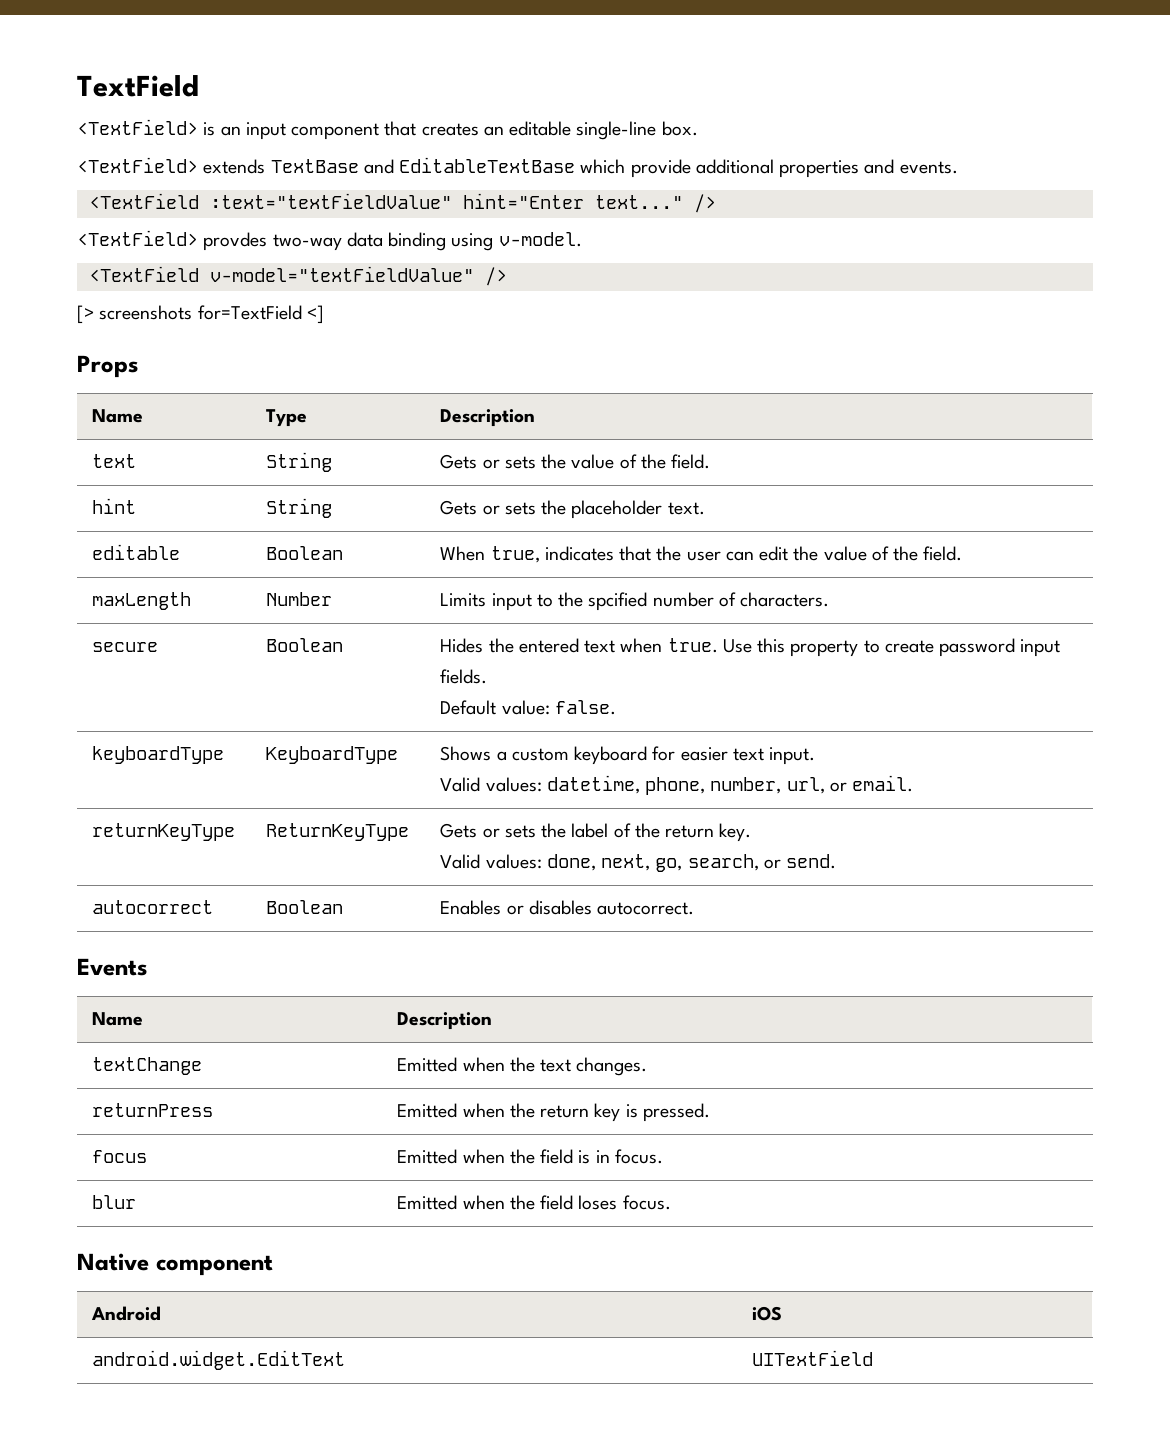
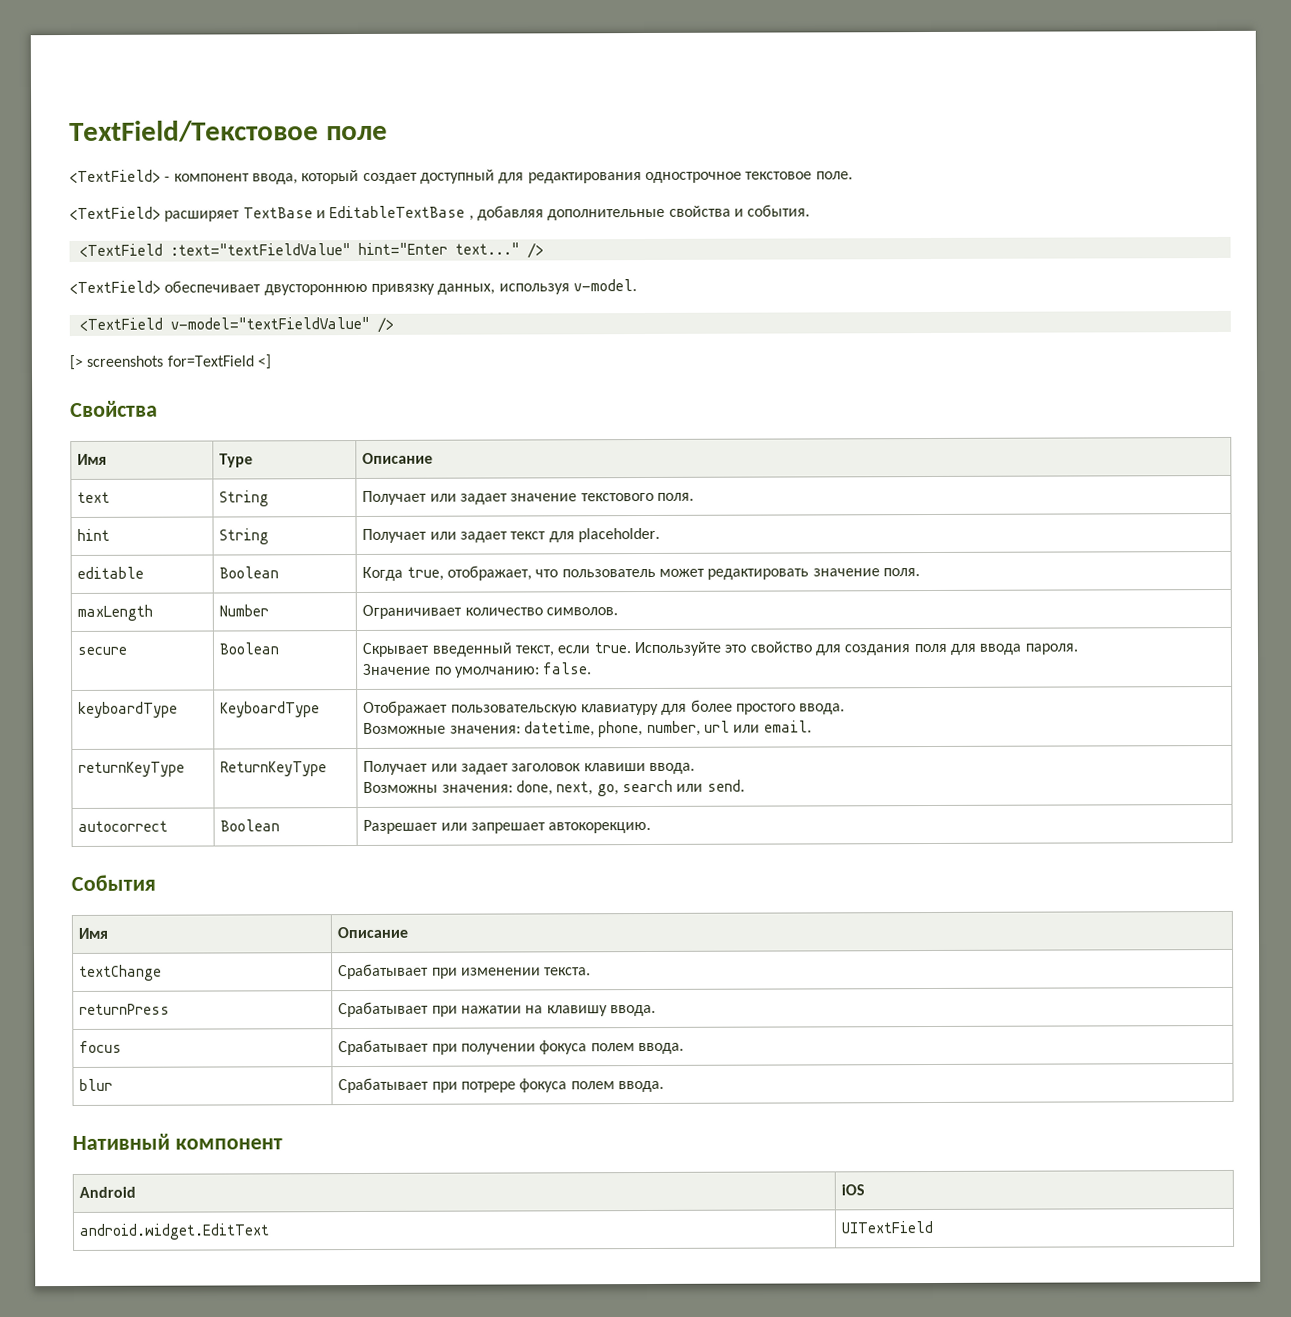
- TextField
- <TextField> is an input component that creates an editable single-line box.
- <TextField> extends TextBase and EditableTextBase which provide additional properties and events.
+ TextField/Текстовое поле
+ <TextField> - компонент ввода, который создает доступный для редактирования однострочное текстовое поле.
+ <TextField> расширяет TextBase и EditableTextBase , добавляя дополнительные свойства и события.
- <TextField> provdes two-way data binding using v-model.
+ <TextField> обеспечивает двустороннюю привязку данных, используя v-model.
- Props
- Name | Type | Description
+ Свойства
+ Имя | Type | Описание
- text | String | Gets or sets the value of the field.
- hint | String | Gets or sets the placeholder text.
- editable | Boolean | When true, indicates that the user can edit the value of the field.
- maxLength | Number | Limits input to the spcified number of characters.
- secure | Boolean | Hides the entered text when true. Use this property to create password input fields.
- Default value: false.
- keyboardType | KeyboardType | Shows a custom keyboard for easier text input.
- Valid values: datetime, phone, number, url, or email.
+ text | String | Получает или задает значение текстового поля.
+ hint | String | Получает или задает текст для placeholder.
+ editable | Boolean | Когда true, отображает, что пользователь может редактировать значение поля.
+ maxLength | Number | Ограничивает количество символов.
+ secure | Boolean | Скрывает введенный текст, если true. Используйте это свойство для создания поля для ввода пароля.
+ Значение по умолчанию: false.
+ keyboardType | KeyboardType | Отображает пользовательскую клавиатуру для более простого ввода.
+ Возможные значения: datetime, phone, number, url или email.
- returnKeyType | ReturnKeyType | Gets or sets the label of the return key.
- Valid values: done, next, go, search, or send.
+ returnKeyType | ReturnKeyType | Получает или задает заголовок клавиши ввода.
+ Возможны значения: done, next, go, search или send.
- autocorrect | Boolean | Enables or disables autocorrect.
- Events
- Name | Description
- textChange | Emitted when the text changes.
- returnPress | Emitted when the return key is pressed.
- focus | Emitted when the field is in focus.
- blur | Emitted when the field loses focus.
- Native component
+ autocorrect | Boolean | Разрешает или запрешает автокорекцию.
+ События
+ Имя | Описание
+ textChange | Срабатывает при изменении текста.
+ returnPress | Срабатывает при нажатии на клавишу ввода.
+ focus | Срабатывает при получении фокуса полем ввода.
+ blur | Срабатывает при потрере фокуса полем ввода.
+ Нативный компонент

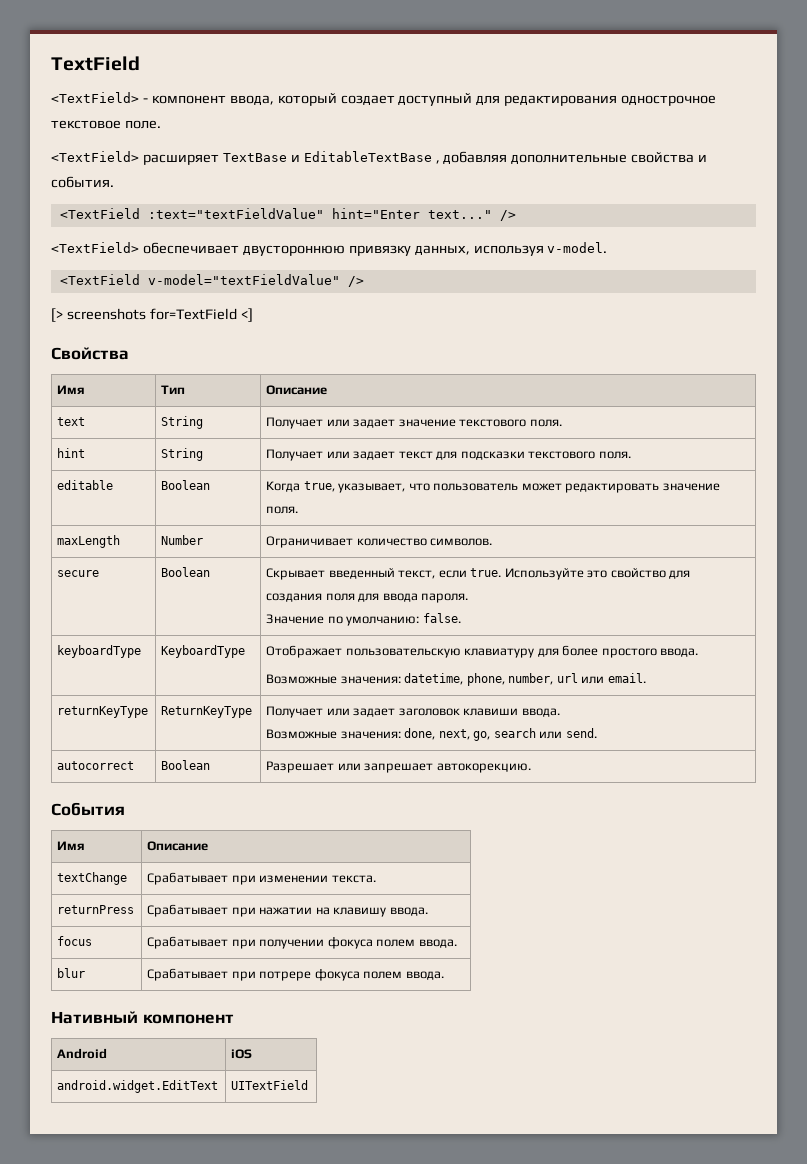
- TextField/Текстовое поле
+ TextField
- Имя | Type | Описание
+ Имя | Тип | Описание
- hint | String | Получает или задает текст для placeholder.
+ hint | String | Получает или задает текст для подсказки текстового поля.
- editable | Boolean | Когда true, отображает, что пользователь может редактировать значение поля.
+ editable | Boolean | Когда true, указывает, что пользователь может редактировать значение поля.
  returnKeyType | ReturnKeyType | Получает или задает заголовок клавиши ввода.
- Возможны значения: done, next, go, search или send.
+ Возможные значения: done, next, go, search или send.

